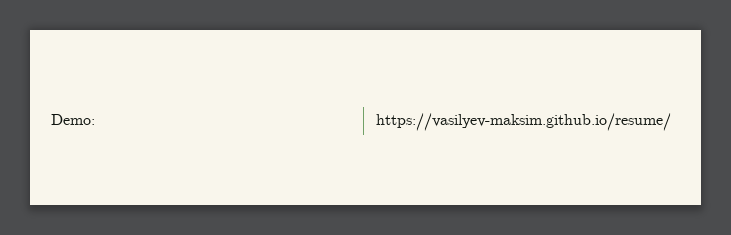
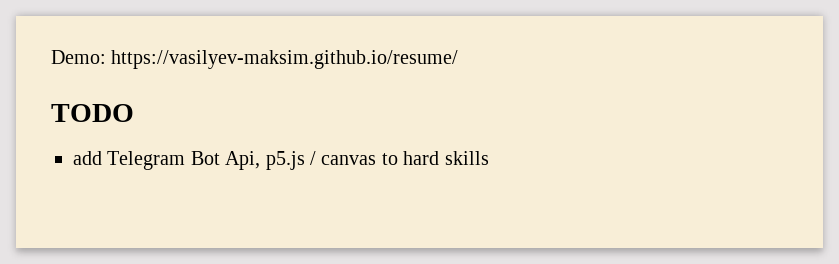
+ TODO
+ add Telegram Bot Api, p5.js / canvas to hard skills

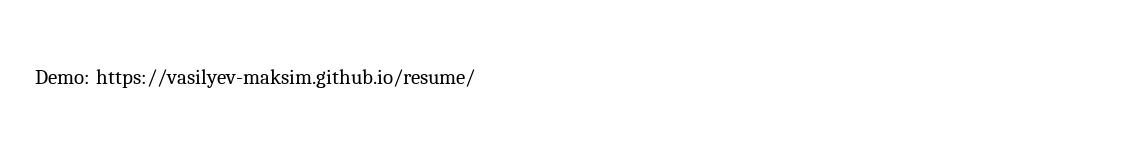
- TODO
- add Telegram Bot Api, p5.js / canvas to hard skills

